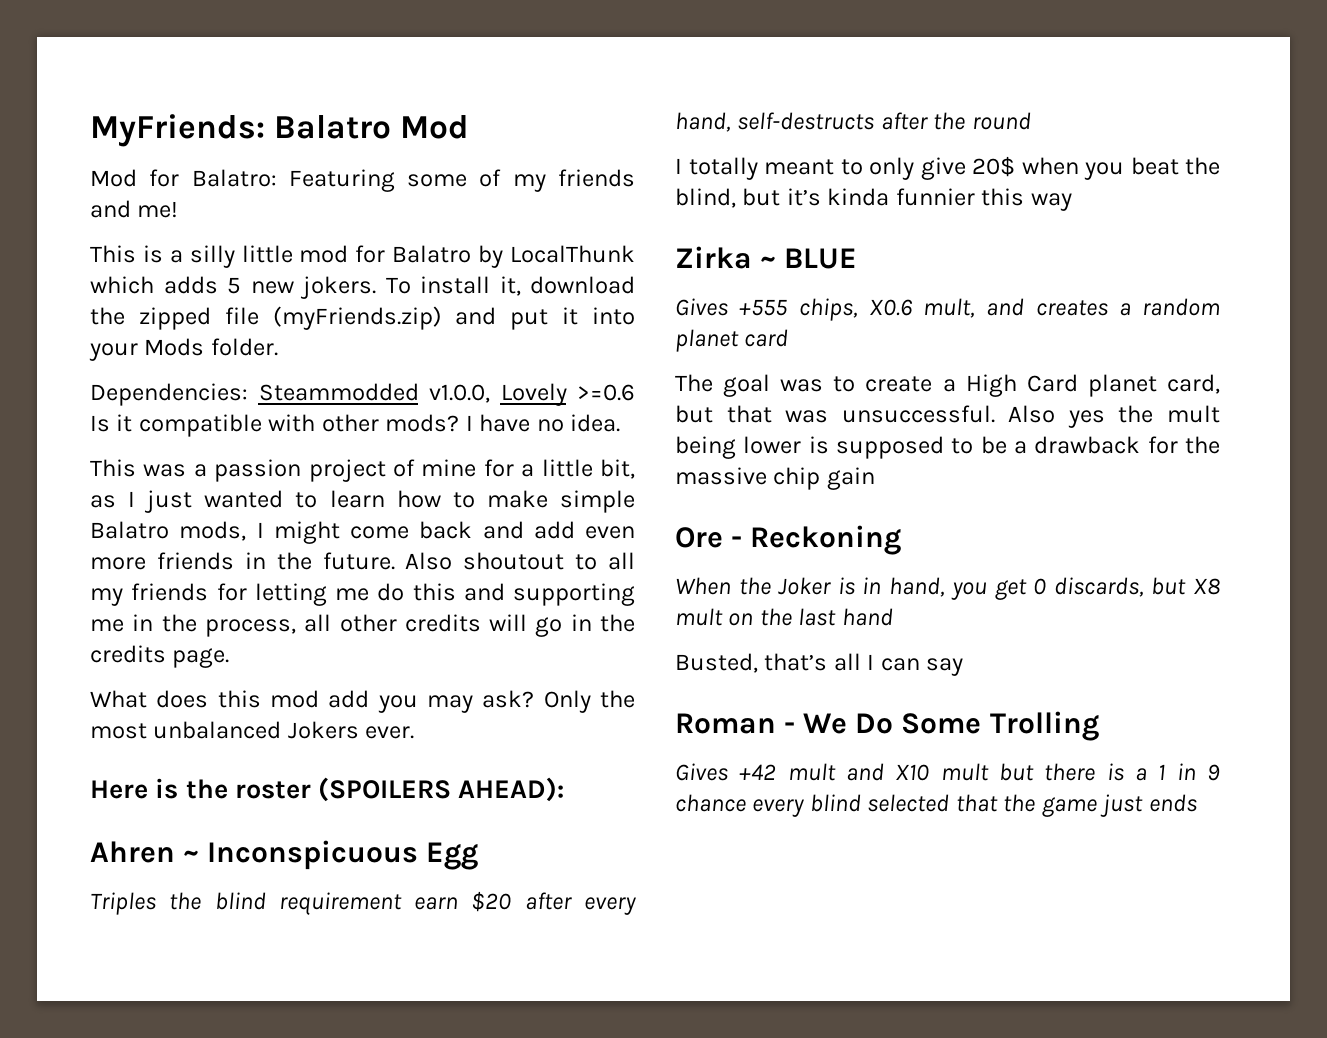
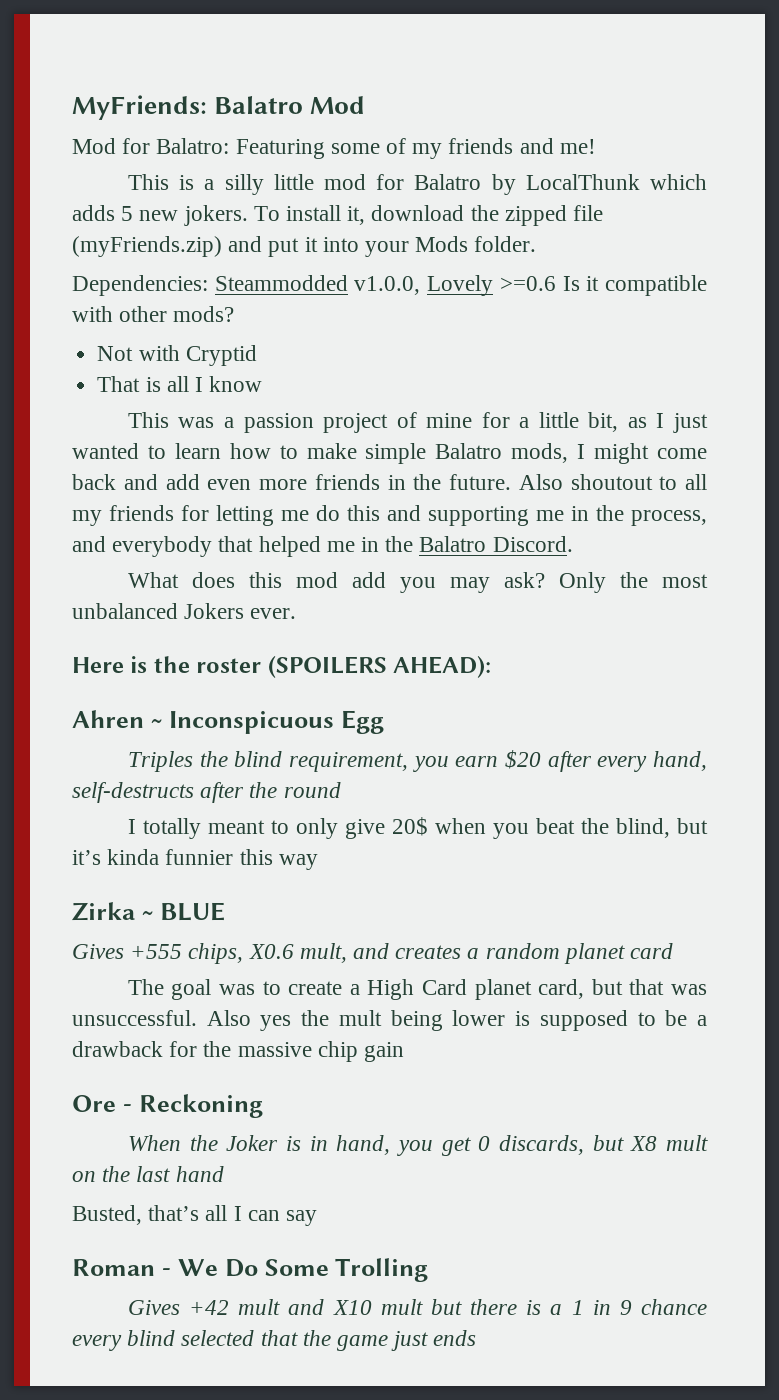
- Dependencies: Steammodded v1.0.0, Lovely >=0.6 Is it compatible with other mods? I have no idea.
+ Dependencies: Steammodded v1.0.0, Lovely >=0.6 Is it compatible with other mods?
+ Not with Cryptid
+ That is all I know
- Also shoutout to all my friends for letting me do this and supporting me in the process, all other credits will go in the credits page.
+ Also shoutout to all my friends for letting me do this and supporting me in the process, and everybody that helped me in the Balatro Discord.
- Triples the blind requirement earn $20 after every hand, self-destructs after the round
+ Triples the blind requirement, you earn $20 after every hand, self-destructs after the round

